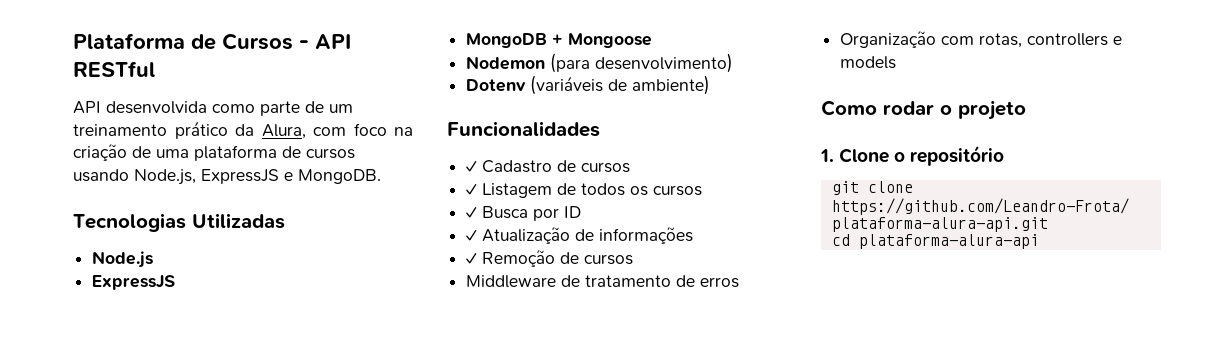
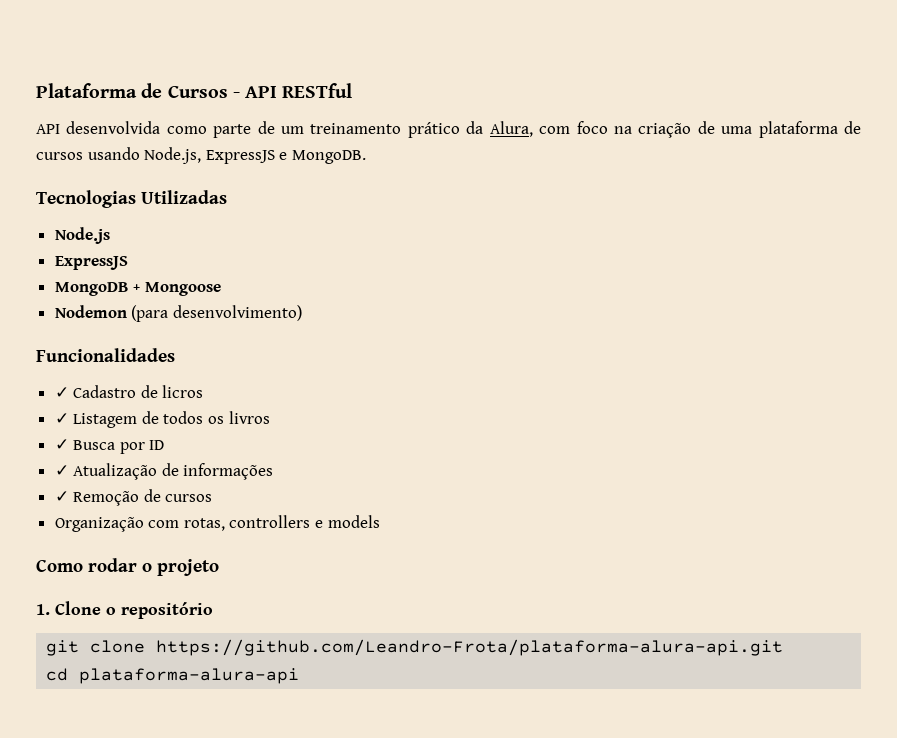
- Dotenv (variáveis de ambiente)
- ✓ Cadastro de cursos
+ ✓ Cadastro de licros
- ✓ Listagem de todos os cursos
+ ✓ Listagem de todos os livros
- Middleware de tratamento de erros

